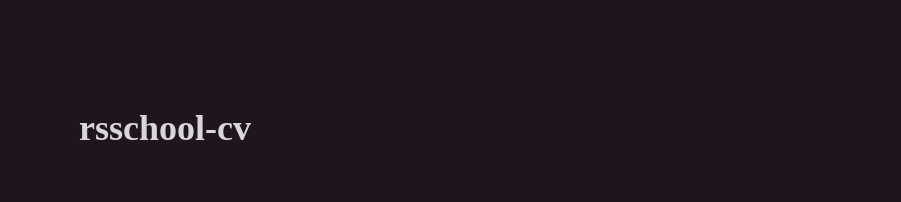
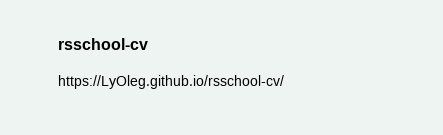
+ https://LyOleg.github.io/rsschool-cv/

